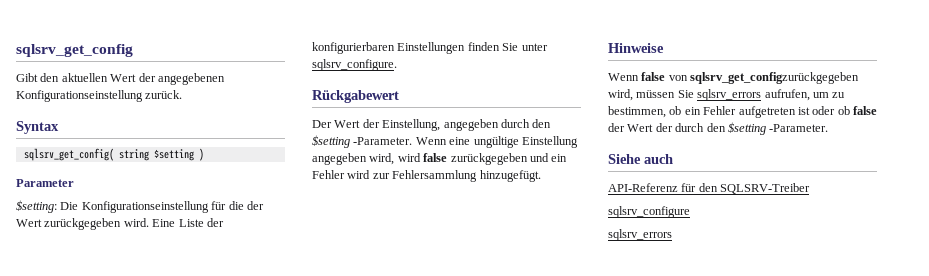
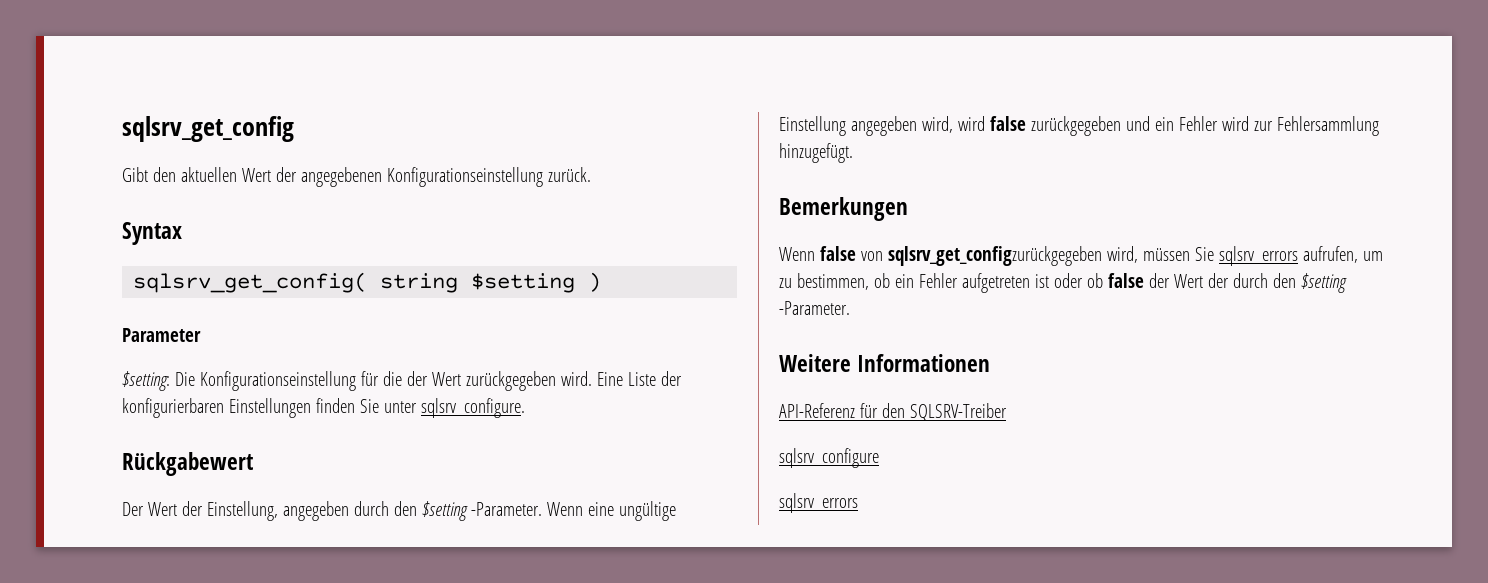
- Hinweise
+ Bemerkungen
- Siehe auch
+ Weitere Informationen

